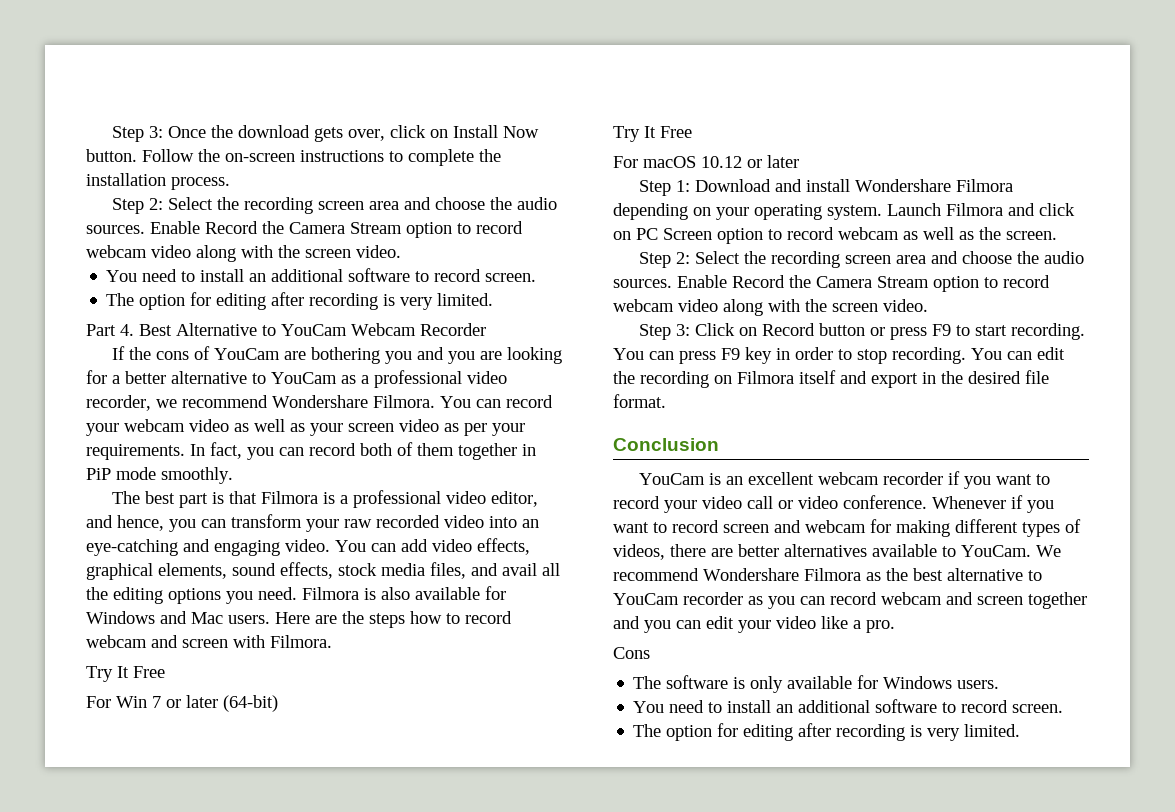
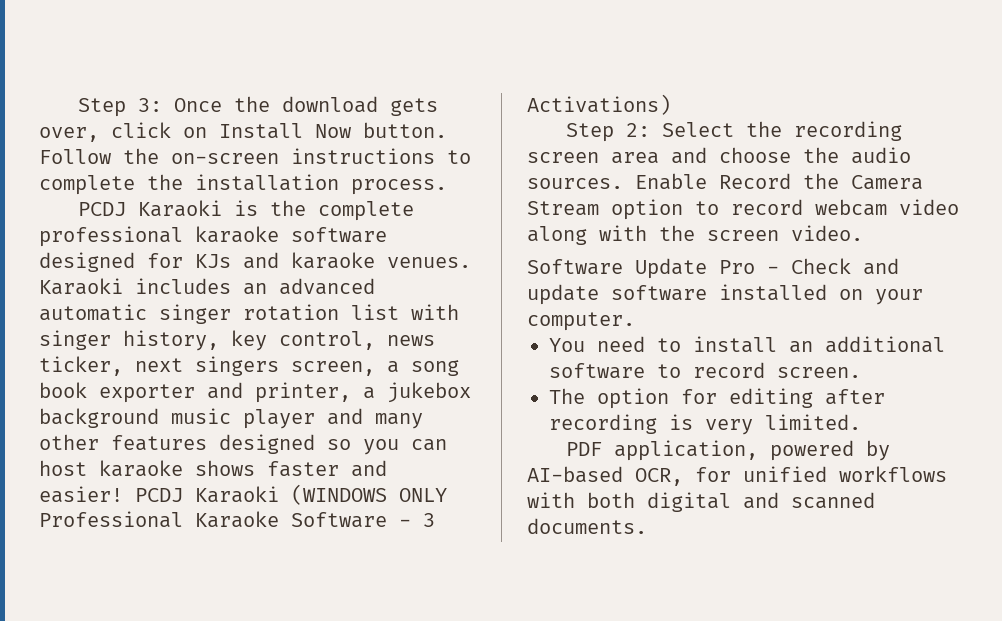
+ PCDJ Karaoki is the complete professional karaoke software designed for KJs and karaoke venues. Karaoki includes an advanced automatic singer rotation list with singer history, key control, news ticker, next singers screen, a song book exporter and printer, a jukebox background music player and many other features designed so you can host karaoke shows faster and easier! PCDJ Karaoki (WINDOWS ONLY Professional Karaoke Software - 3 Activations)
+ Software Update Pro - Check and update software installed on your computer.
- Part 4. Best Alternative to YouCam Webcam Recorder
- If the cons of YouCam are bothering you and you are looking for a better alternative to YouCam as a professional video recorder, we recommend Wondershare Filmora. You can record your webcam video as well as your screen video as per your requirements. In fact, you can record both of them together in PiP mode smoothly.
- The best part is that Filmora is a professional video editor, and hence, you can transform your raw recorded video into an eye-catching and engaging video. You can add video effects, graphical elements, sound effects, stock media files, and avail all the editing options you need. Filmora is also available for Windows and Mac users. Here are the steps how to record webcam and screen with Filmora.
- Try It Free
- For Win 7 or later (64-bit)
- Try It Free
- For macOS 10.12 or later
- Step 1: Download and install Wondershare Filmora depending on your operating system. Launch Filmora and click on PC Screen option to record webcam as well as the screen.
- Step 2: Select the recording screen area and choose the audio sources. Enable Record the Camera Stream option to record webcam video along with the screen video.
- Step 3: Click on Record button or press F9 to start recording. You can press F9 key in order to stop recording. You can edit the recording on Filmora itself and export in the desired file format.
- Conclusion
- YouCam is an excellent webcam recorder if you want to record your video call or video conference. Whenever if you want to record screen and webcam for making different types of videos, there are better alternatives available to YouCam. We recommend Wondershare Filmora as the best alternative to YouCam recorder as you can record webcam and screen together and you can edit your video like a pro.
- Cons
- The software is only available for Windows users.
- You need to install an additional software to record screen.
- The option for editing after recording is very limited.
+ PDF application, powered by AI-based OCR, for unified workflows with both digital and scanned documents.

